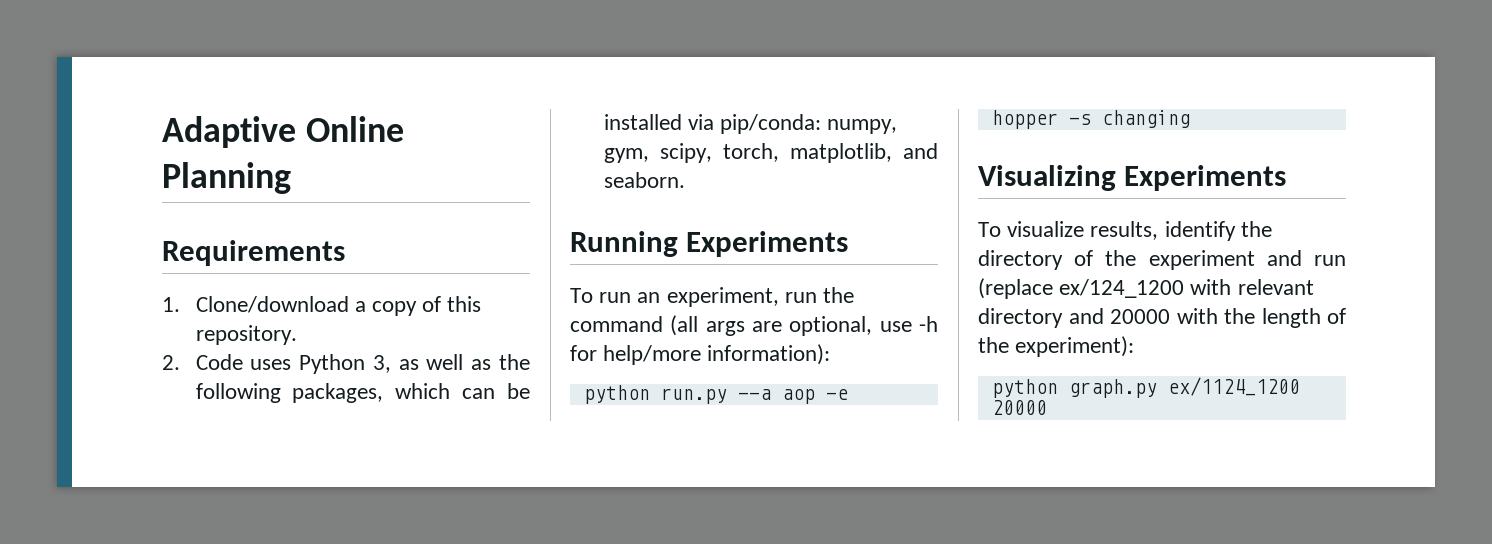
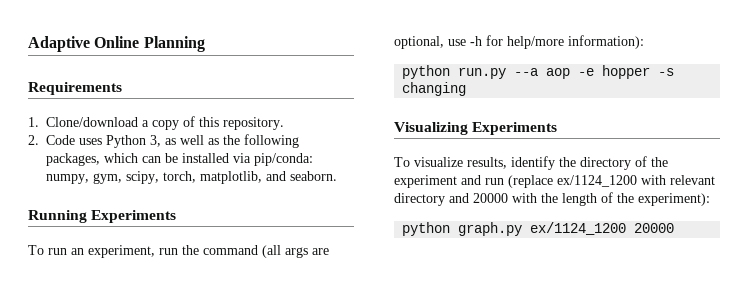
- To visualize results, identify the directory of the experiment and run (replace ex/124_1200 with relevant directory and 20000 with the length of the experiment):
+ To visualize results, identify the directory of the experiment and run (replace ex/1124_1200 with relevant directory and 20000 with the length of the experiment):

